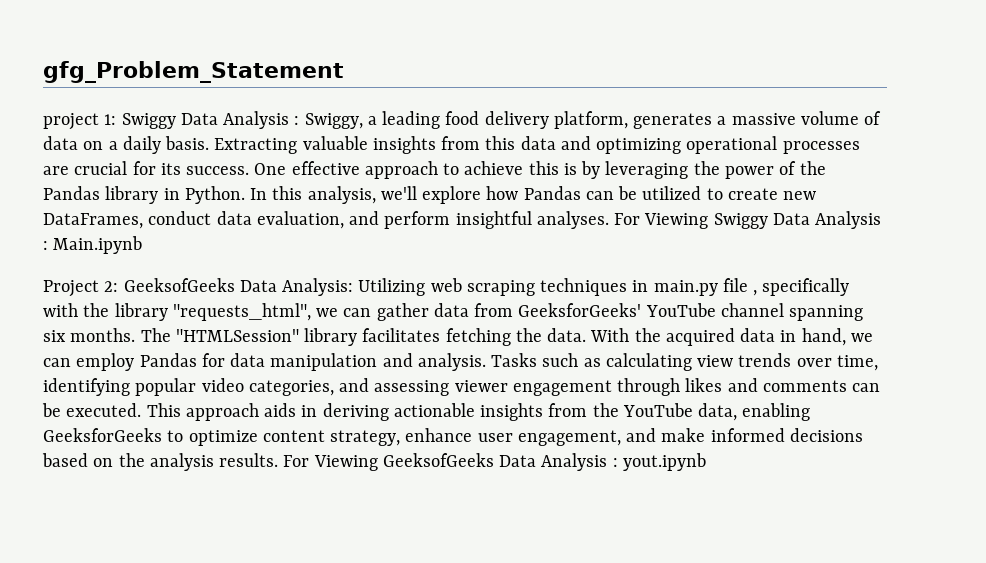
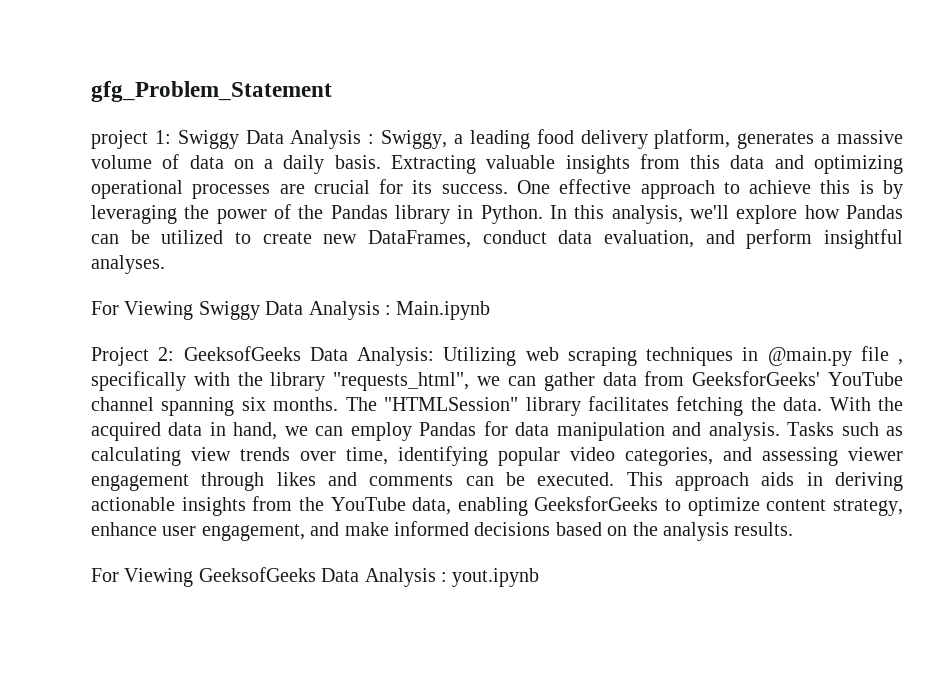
- In this analysis, we'll explore how Pandas can be utilized to create new DataFrames, conduct data evaluation, and perform insightful analyses. For Viewing Swiggy Data Analysis : Main.ipynb
+ In this analysis, we'll explore how Pandas can be utilized to create new DataFrames, conduct data evaluation, and perform insightful analyses.
+ For Viewing Swiggy Data Analysis : Main.ipynb
- Project 2: GeeksofGeeks Data Analysis: Utilizing web scraping techniques in main.py file , specifically with the library "requests_html", we can gather data from GeeksforGeeks' YouTube channel spanning six months.
+ Project 2: GeeksofGeeks Data Analysis: Utilizing web scraping techniques in @main.py file , specifically with the library "requests_html", we can gather data from GeeksforGeeks' YouTube channel spanning six months.
- This approach aids in deriving actionable insights from the YouTube data, enabling GeeksforGeeks to optimize content strategy, enhance user engagement, and make informed decisions based on the analysis results. For Viewing GeeksofGeeks Data Analysis : yout.ipynb
+ This approach aids in deriving actionable insights from the YouTube data, enabling GeeksforGeeks to optimize content strategy, enhance user engagement, and make informed decisions based on the analysis results.
+ For Viewing GeeksofGeeks Data Analysis : yout.ipynb

